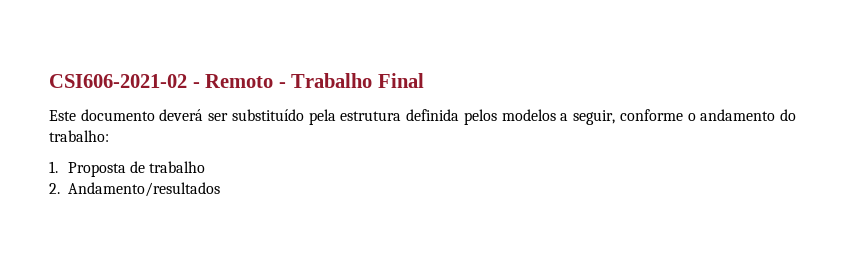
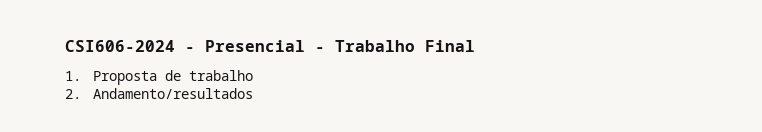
- CSI606-2021-02 - Remoto - Trabalho Final
+ CSI606-2024 - Presencial - Trabalho Final
- Este documento deverá ser substituído pela estrutura definida pelos modelos a seguir, conforme o andamento do trabalho:

